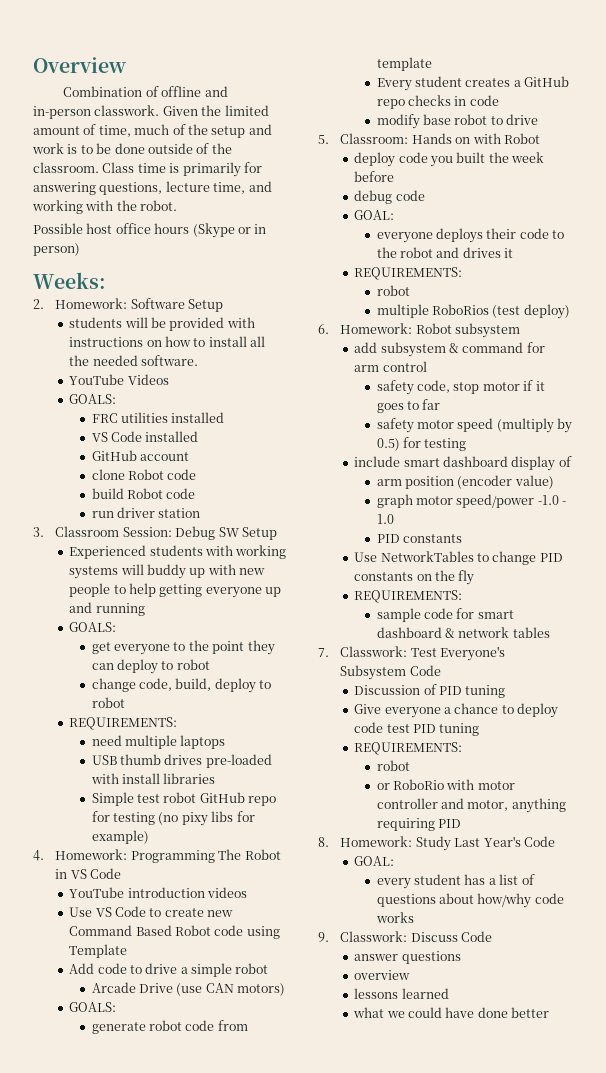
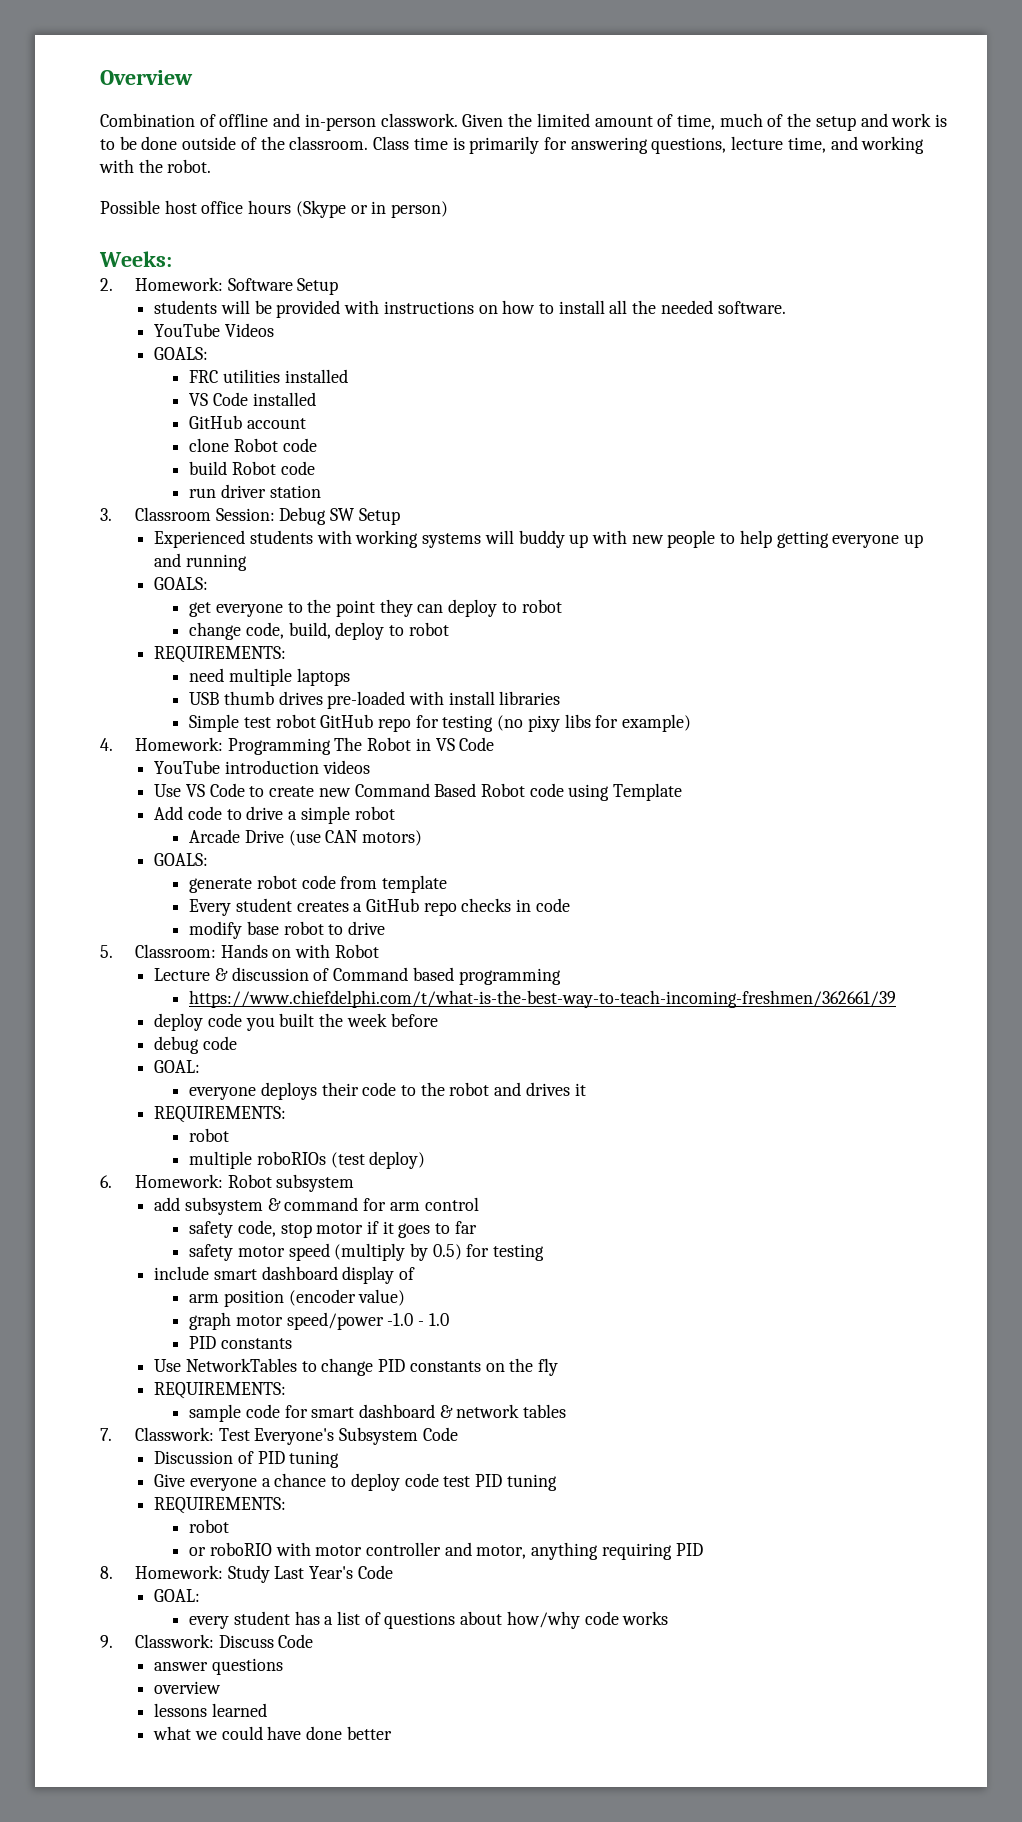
+ Lecture & discussion of Command based programming
+ https://www.chiefdelphi.com/t/what-is-the-best-way-to-teach-incoming-freshmen/362661/39
- multiple RoboRios (test deploy)
+ multiple roboRIOs (test deploy)
- or RoboRio with motor controller and motor, anything requiring PID
+ or roboRIO with motor controller and motor, anything requiring PID

